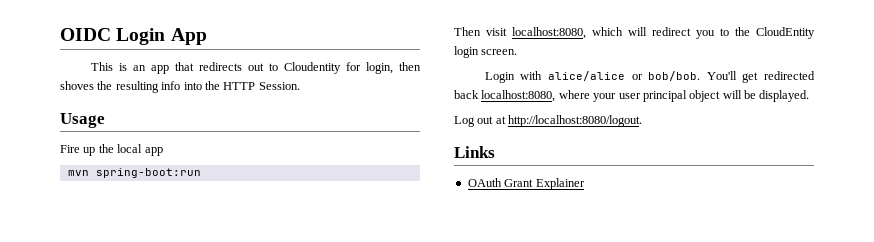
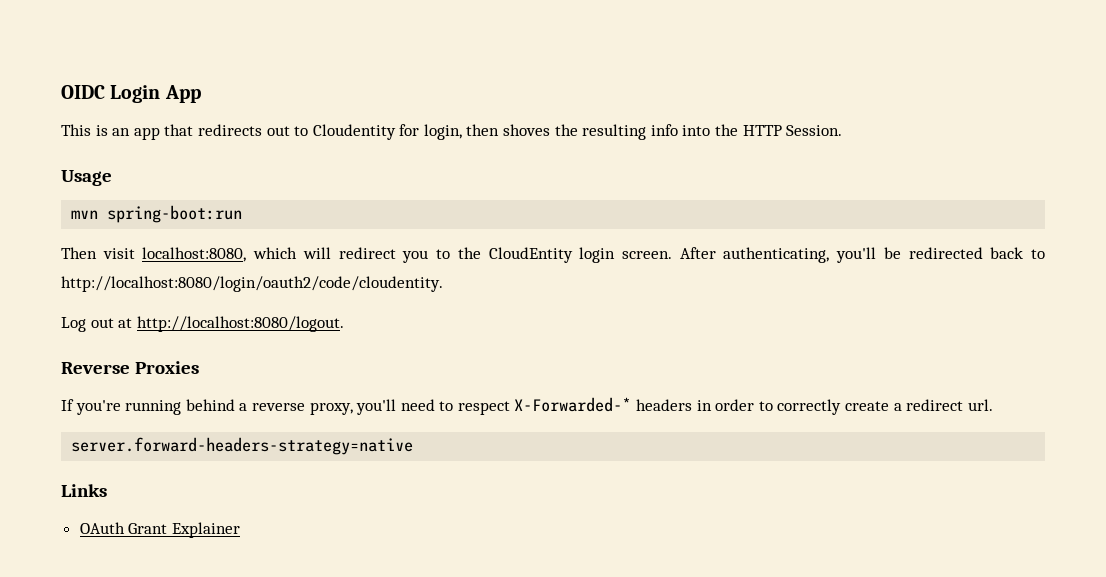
- Fire up the local app
- Then visit localhost:8080, which will redirect you to the CloudEntity login screen.
- Login with alice/alice or bob/bob. You'll get redirected back localhost:8080, where your user principal object will be displayed.
+ Then visit localhost:8080, which will redirect you to the CloudEntity login screen. After authenticating, you'll be redirected back to http://localhost:8080/login/oauth2/code/cloudentity.
  Log out at http://localhost:8080/logout.
+ Reverse Proxies
+ If you're running behind a reverse proxy, you'll need to respect X-Forwarded-* headers in order to correctly create a redirect url.
+ server.forward-headers-strategy=native

